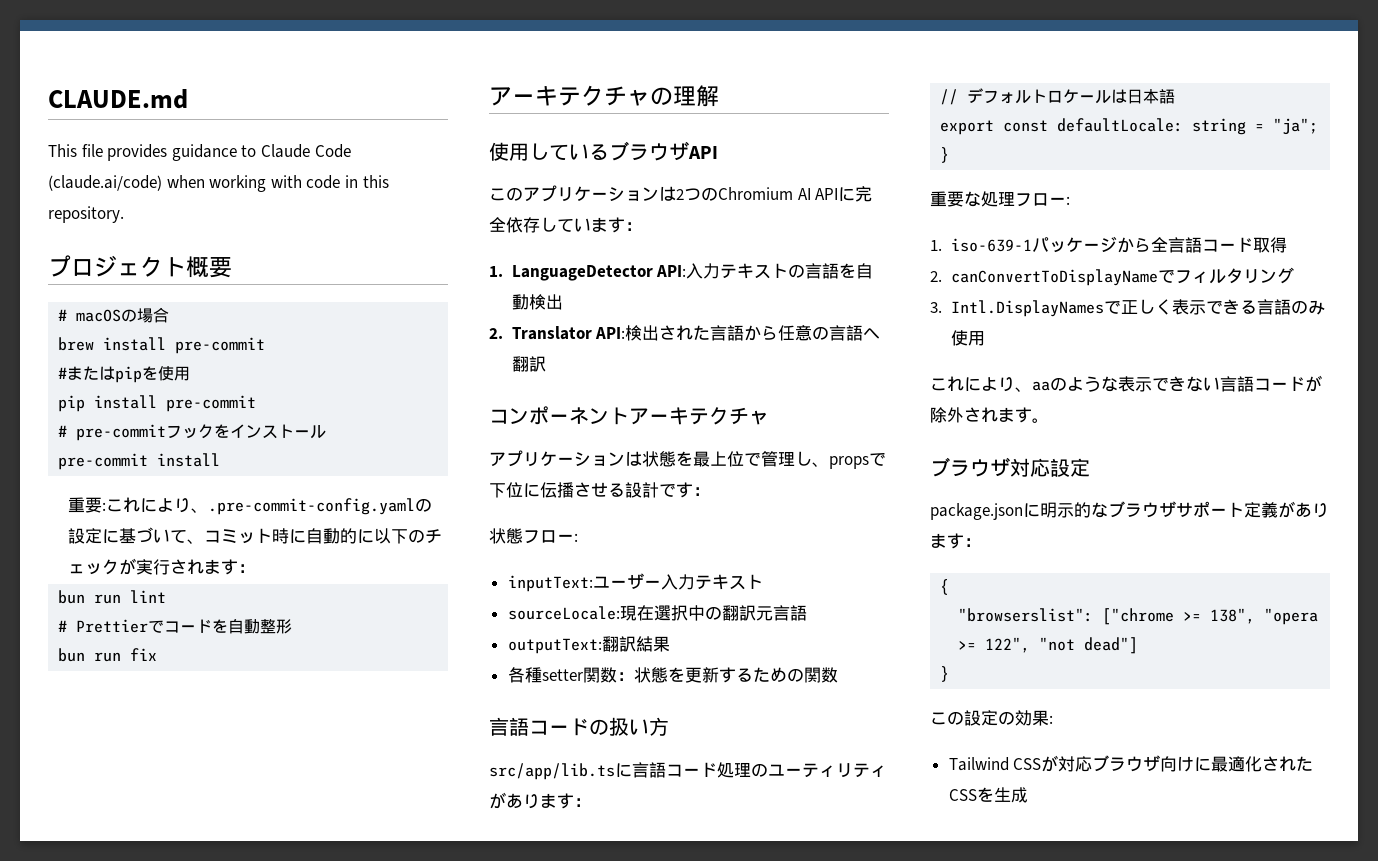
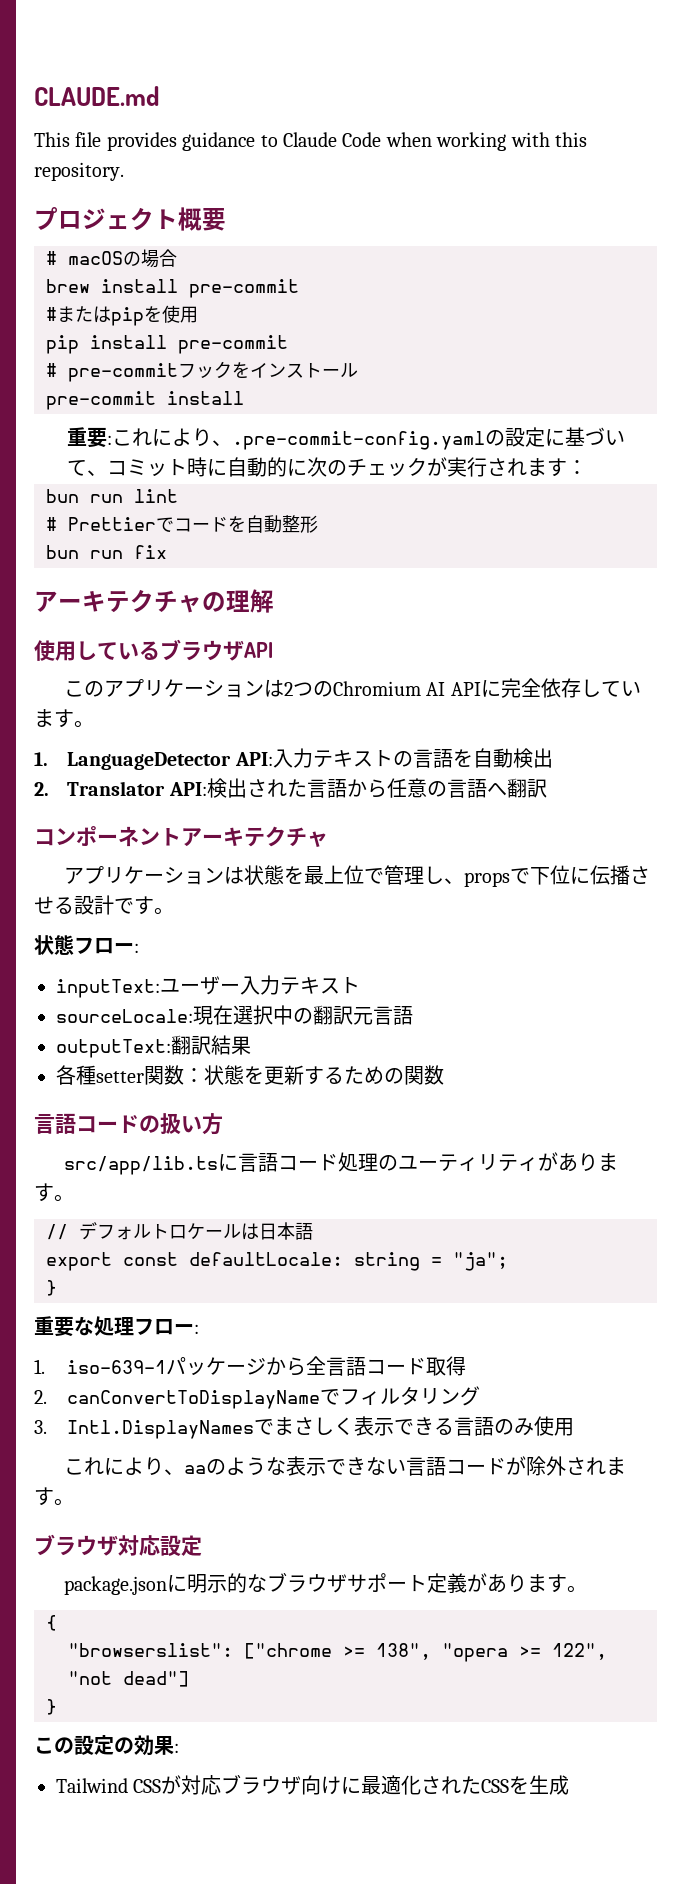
- This file provides guidance to Claude Code (claude.ai/code) when working with code in this repository.
+ This file provides guidance to Claude Code when working with this repository.
- 重要:これにより、.pre-commit-config.yamlの設定に基づいて、コミット時に自動的に以下のチェックが実行されます：
+ 重要:これにより、.pre-commit-config.yamlの設定に基づいて、コミット時に自動的に次のチェックが実行されます：
- このアプリケーションは2つのChromium AI APIに完全依存しています：
+ このアプリケーションは2つのChromium AI APIに完全依存しています。
- アプリケーションは状態を最上位で管理し、propsで下位に伝播させる設計です：
+ アプリケーションは状態を最上位で管理し、propsで下位に伝播させる設計です。
- src/app/lib.tsに言語コード処理のユーティリティがあります：
+ src/app/lib.tsに言語コード処理のユーティリティがあります。
- 3. Intl.DisplayNamesで正しく表示できる言語のみ使用
+ 3. Intl.DisplayNamesでまさしく表示できる言語のみ使用
- package.jsonに明示的なブラウザサポート定義があります：
+ package.jsonに明示的なブラウザサポート定義があります。

